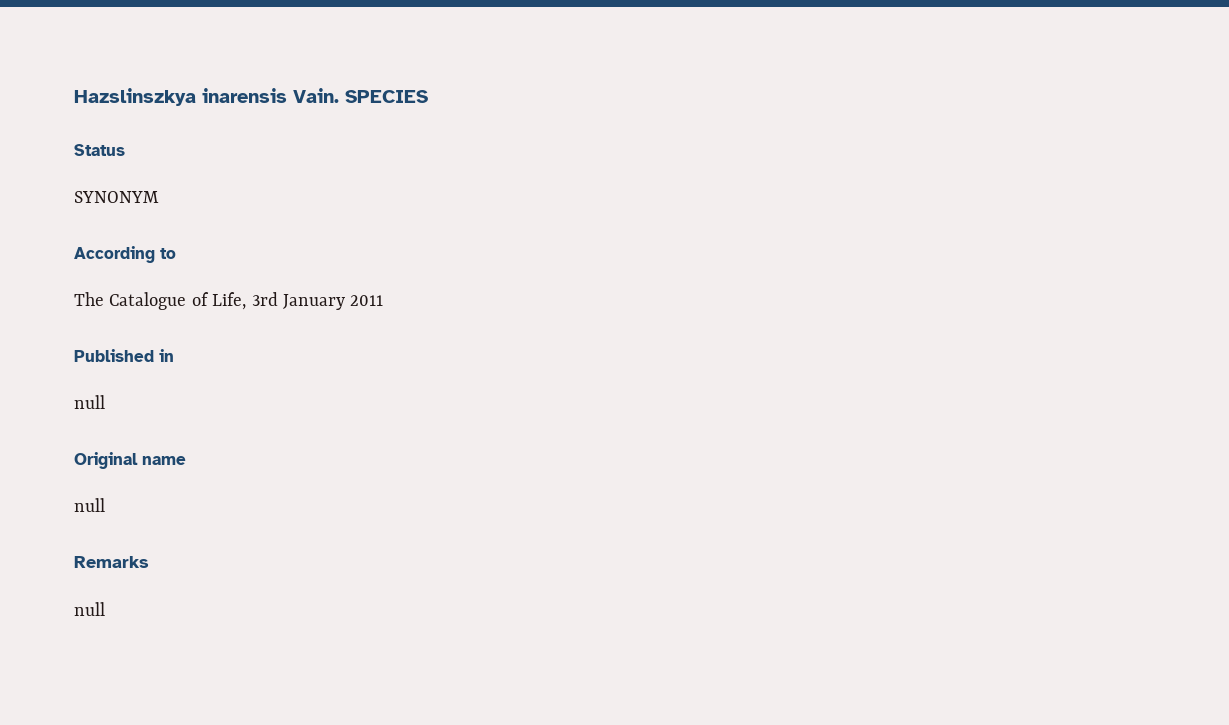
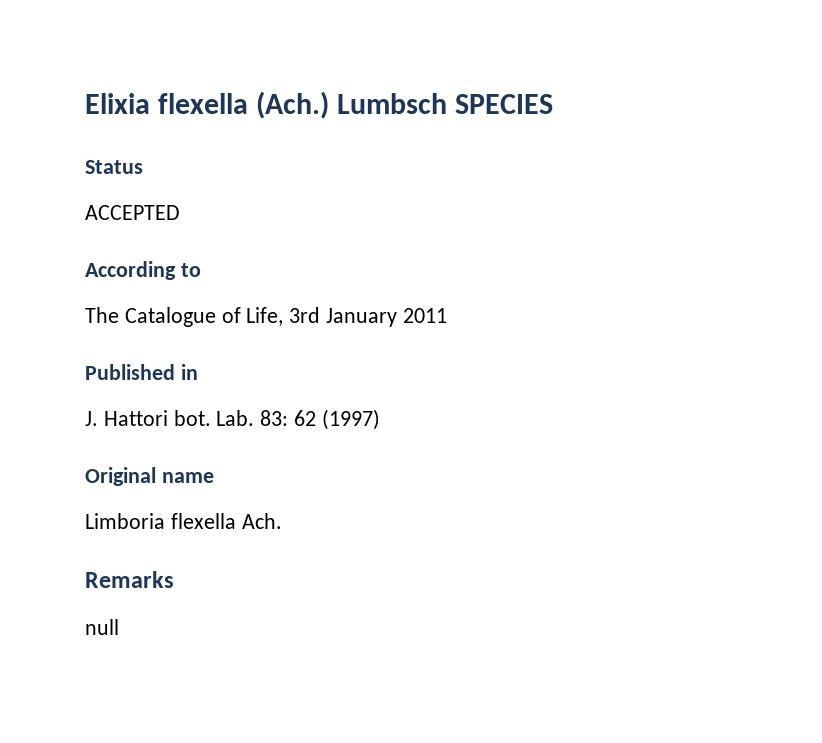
- Hazslinszkya inarensis Vain. SPECIES
+ Elixia flexella (Ach.) Lumbsch SPECIES
- SYNONYM
+ ACCEPTED
  Published in
- null
+ J. Hattori bot. Lab. 83: 62 (1997)
  Original name
- null
+ Limboria flexella Ach.

